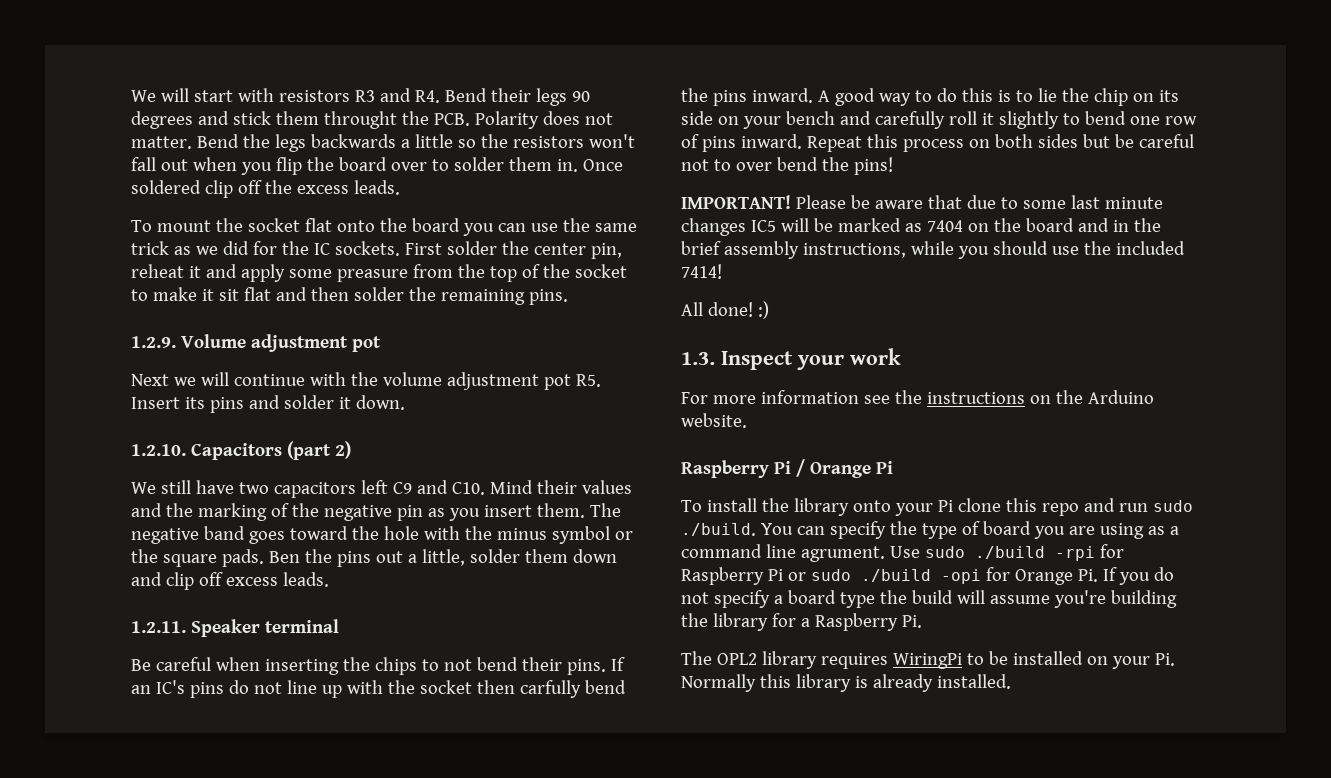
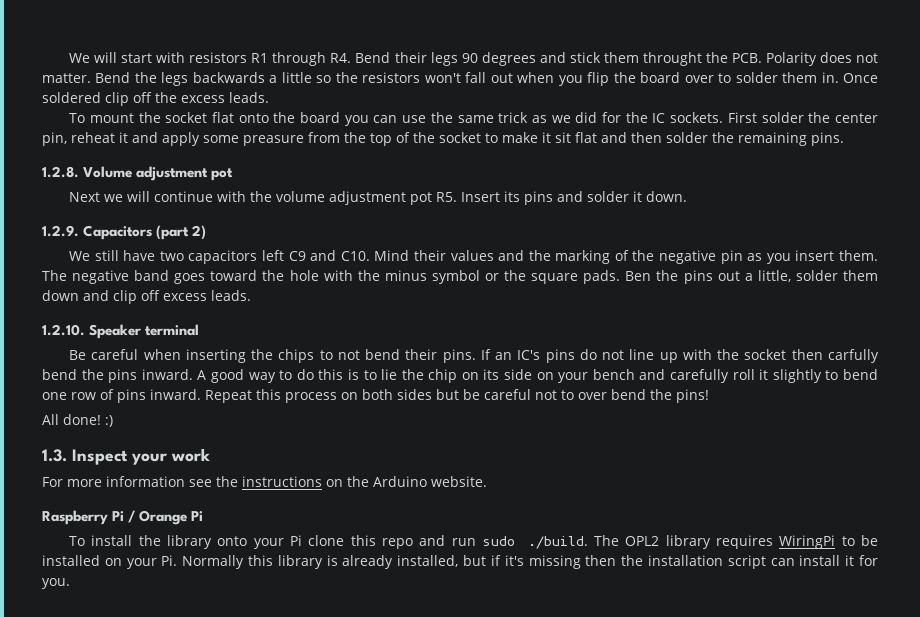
- We will start with resistors R3 and R4. Bend their legs 90 degrees and stick them throught the PCB. Polarity does not matter.
+ We will start with resistors R1 through R4. Bend their legs 90 degrees and stick them throught the PCB. Polarity does not matter.
- 1.2.9. Volume adjustment pot
+ 1.2.8. Volume adjustment pot
- 1.2.10. Capacitors (part 2)
+ 1.2.9. Capacitors (part 2)
- 1.2.11. Speaker terminal
+ 1.2.10. Speaker terminal
- IMPORTANT! Please be aware that due to some last minute changes IC5 will be marked as 7404 on the board and in the brief assembly instructions, while you should use the included 7414!
- To install the library onto your Pi clone this repo and run sudo ./build. You can specify the type of board you are using as a command line agrument. Use sudo ./build -rpi for Raspberry Pi or sudo ./build -opi for Orange Pi. If you do not specify a board type the build will assume you're building the library for a Raspberry Pi.
- The OPL2 library requires WiringPi to be installed on your Pi. Normally this library is already installed.
+ To install the library onto your Pi clone this repo and run sudo ./build. The OPL2 library requires WiringPi to be installed on your Pi. Normally this library is already installed, but if it's missing then the installation script can install it for you.

